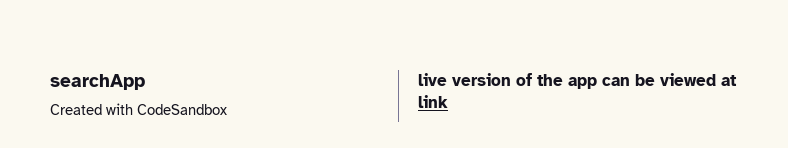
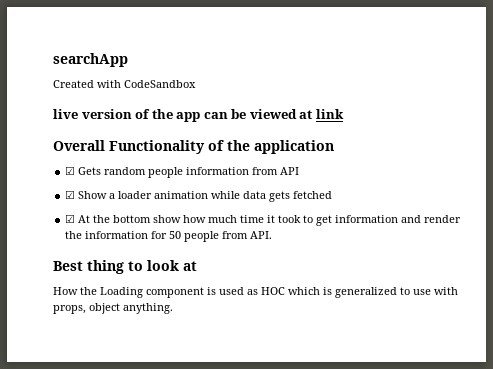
+ Overall Functionality of the application
+ ☑ Gets random people information from API
+ ☑ Show a loader animation while data gets fetched
+ ☑ At the bottom show how much time it took to get information and render the information for 50 people from API.
+ Best thing to look at
+ How the Loading component is used as HOC which is generalized to use with props, object anything.

